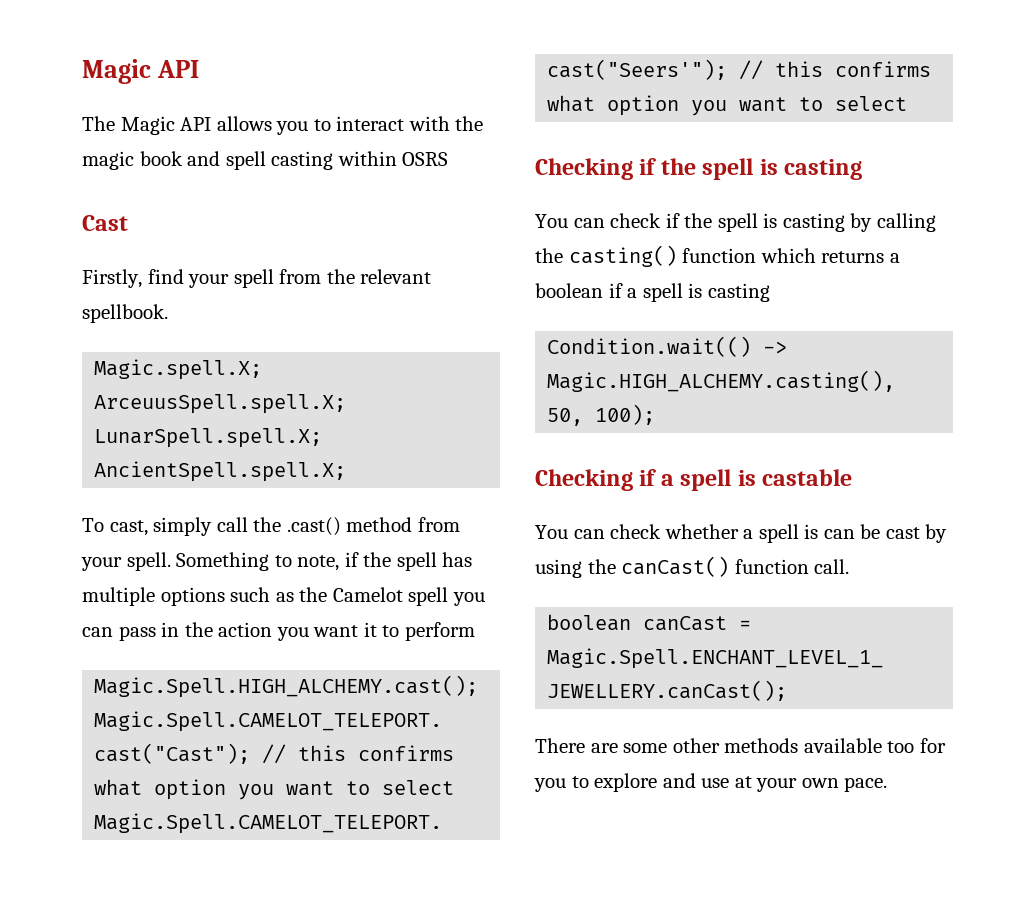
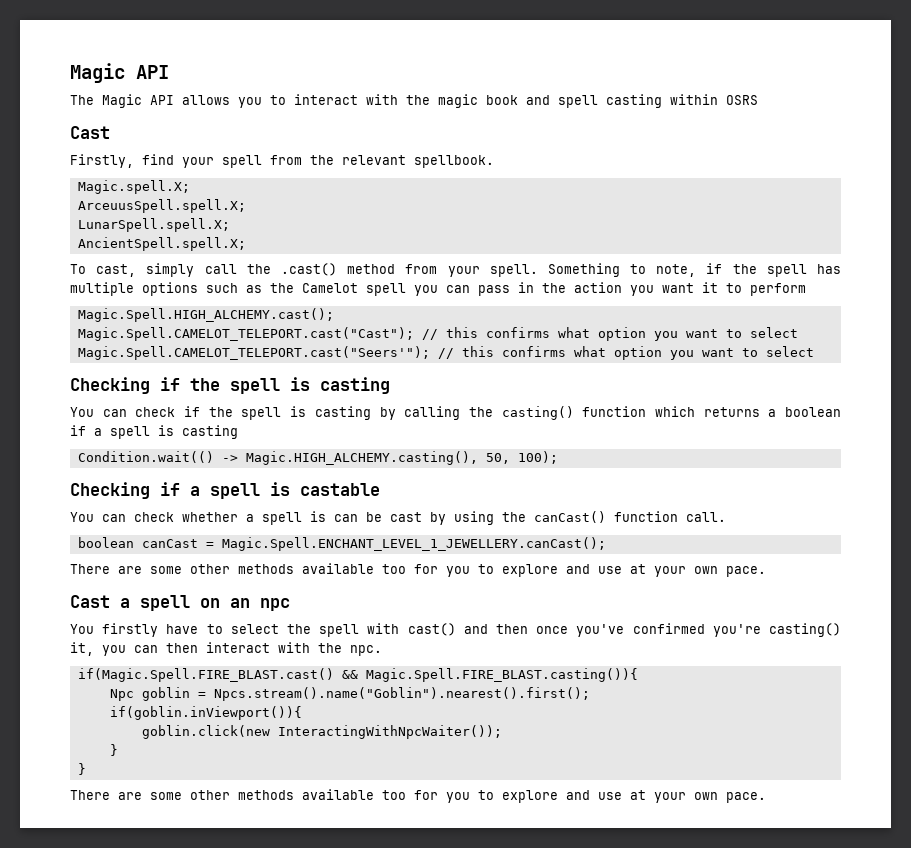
+ Cast a spell on an npc
+ You firstly have to select the spell with cast() and then once you've confirmed you're casting() it, you can then interact with the npc.
+ if(Magic.Spell.FIRE_BLAST.cast() && Magic.Spell.FIRE_BLAST.casting()){
+ Npc goblin = Npcs.stream().name("Goblin").nearest().first();
+ if(goblin.inViewport()){
+ goblin.click(new InteractingWithNpcWaiter());
+ }
+ }
+ There are some other methods available too for you to explore and use at your own pace.

